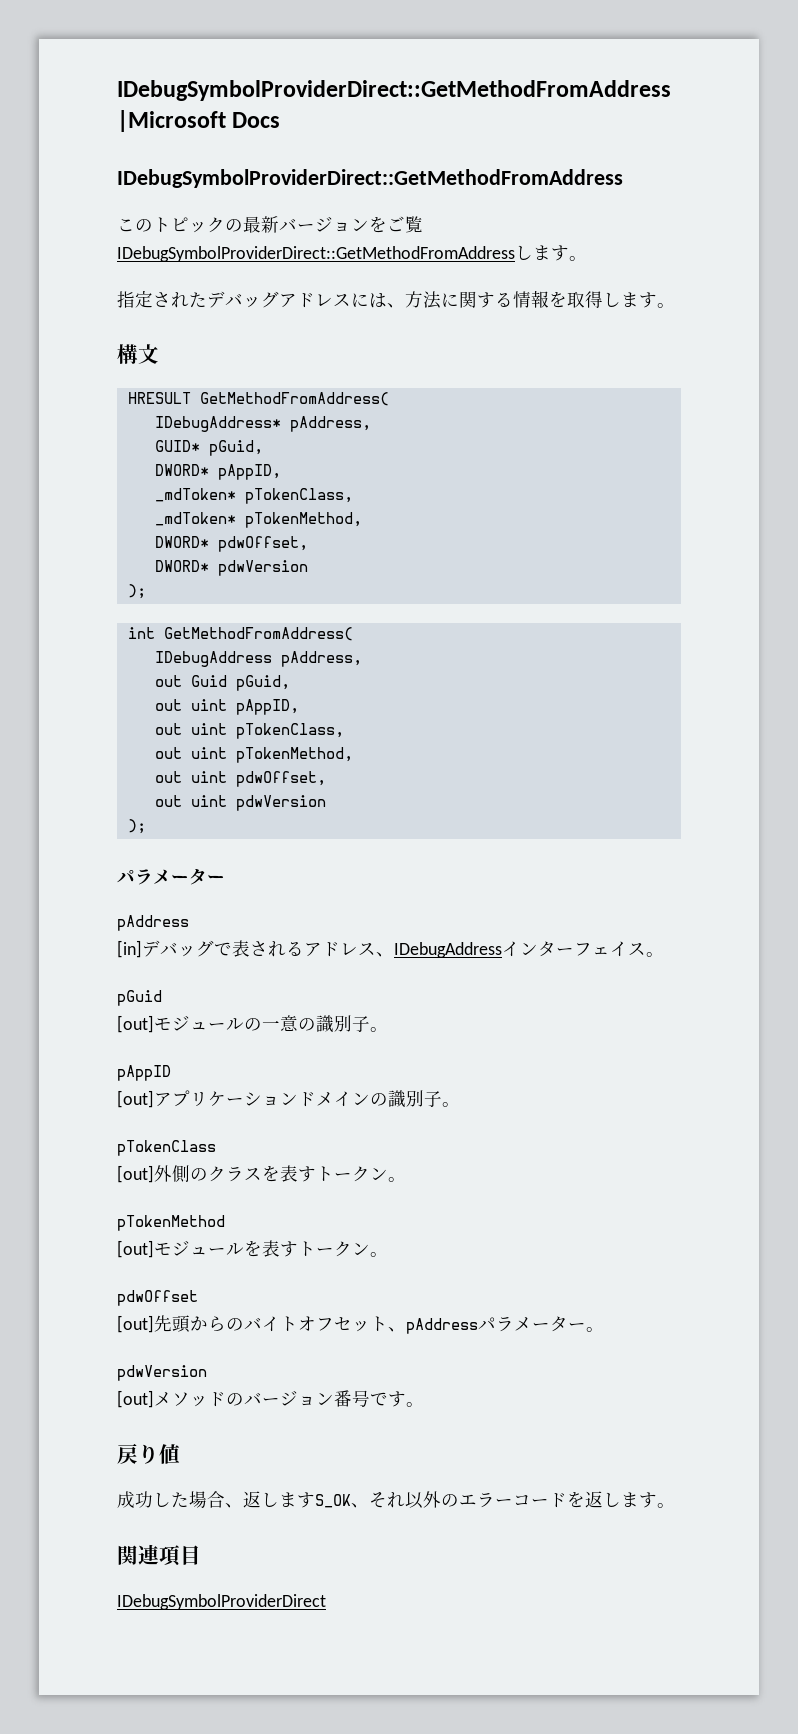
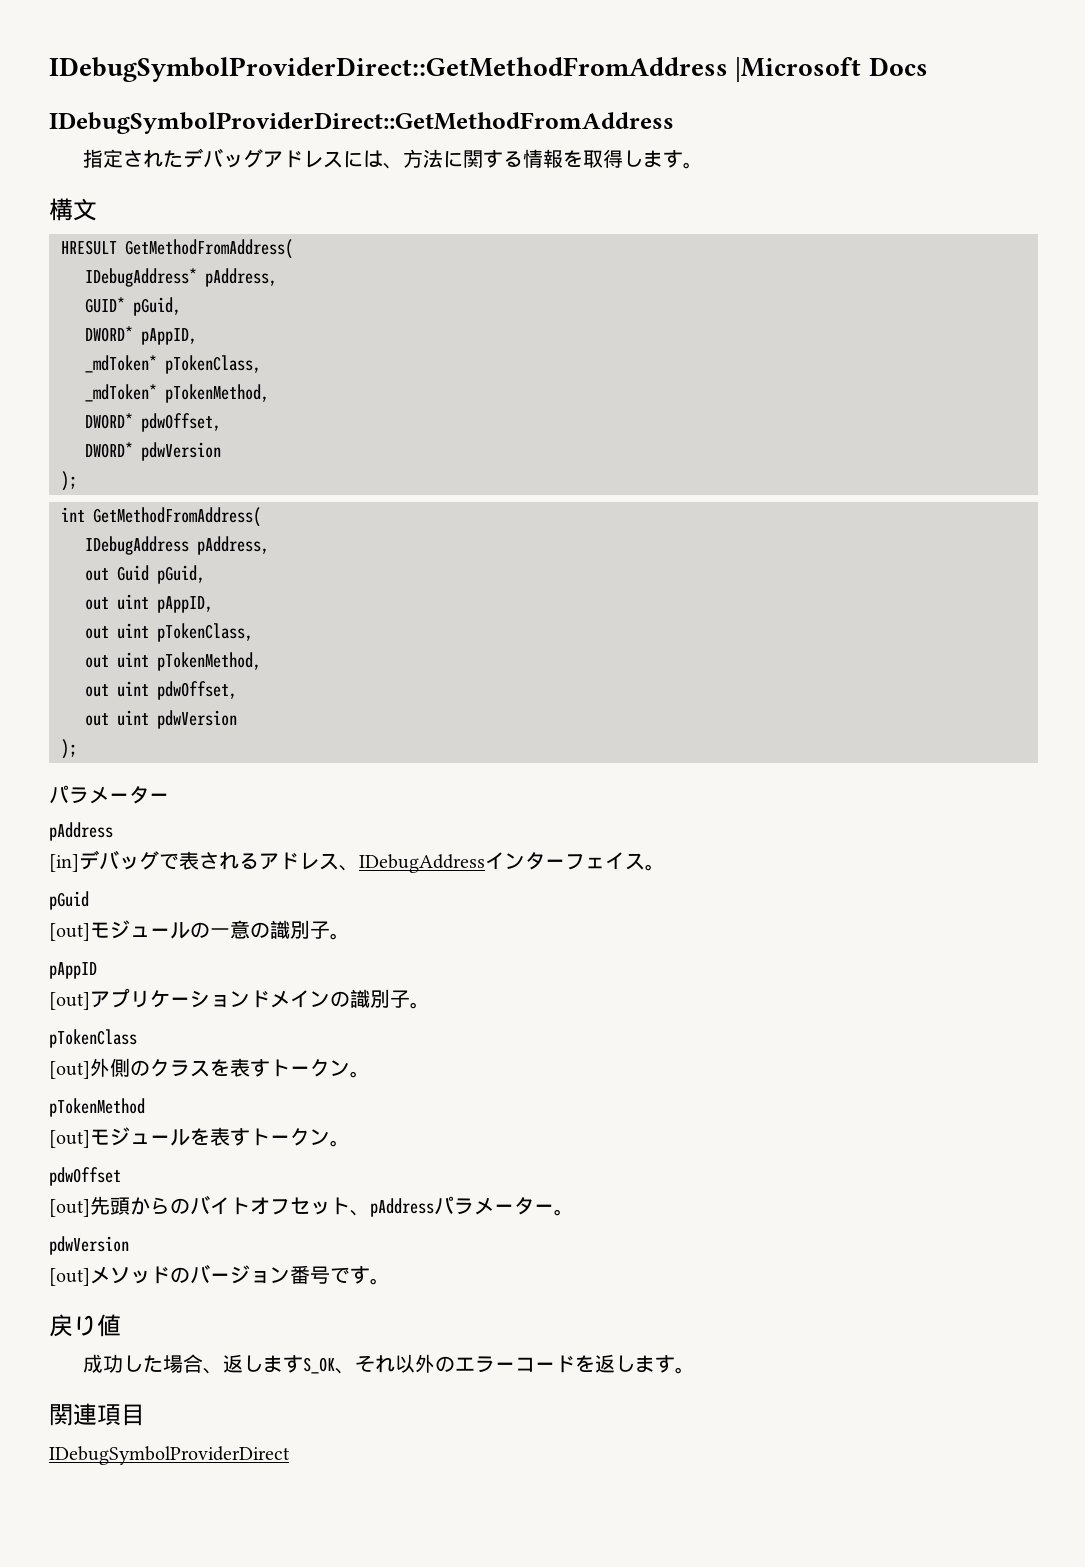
- このトピックの最新バージョンをご覧IDebugSymbolProviderDirect::GetMethodFromAddressします。

